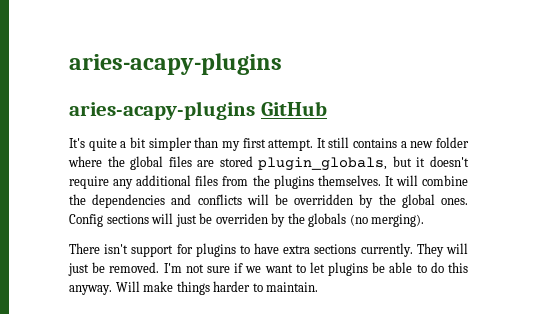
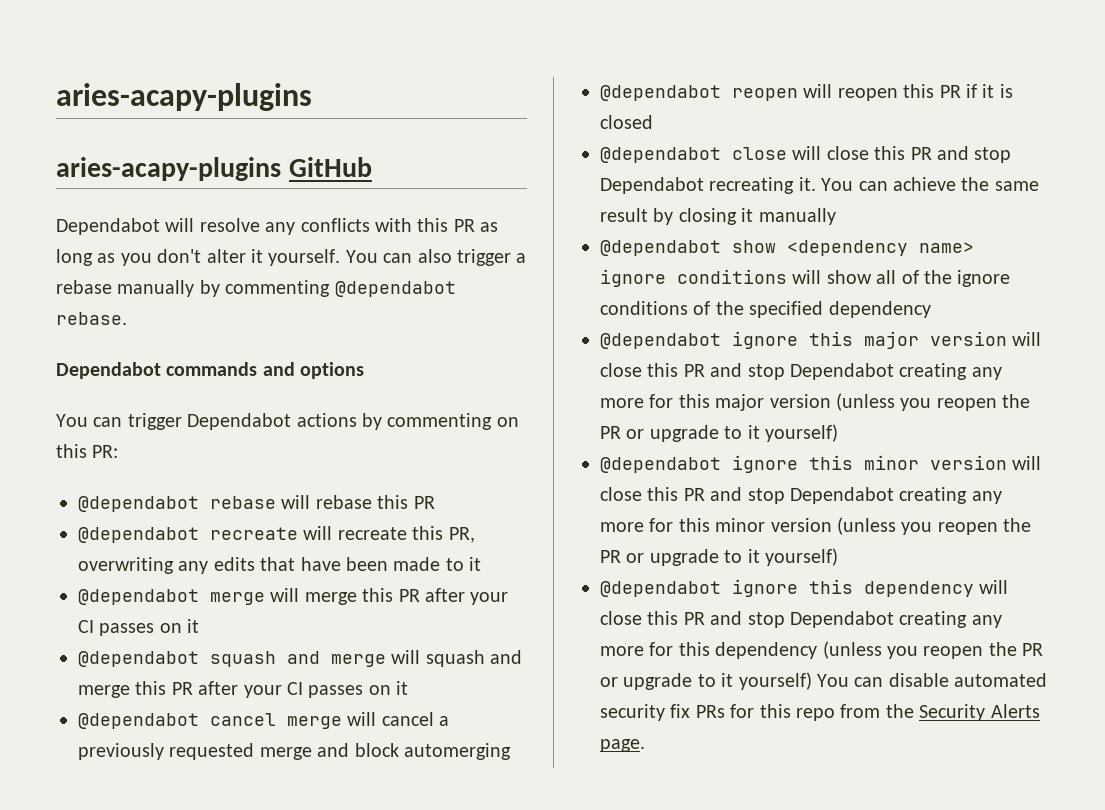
- It's quite a bit simpler than my first attempt. It still contains a new folder where the global files are stored plugin_globals, but it doesn't require any additional files from the plugins themselves. It will combine the dependencies and conflicts will be overridden by the global ones. Config sections will just be overriden by the globals (no merging).
- There isn't support for plugins to have extra sections currently. They will just be removed. I'm not sure if we want to let plugins be able to do this anyway. Will make things harder to maintain.
+ Dependabot will resolve any conflicts with this PR as long as you don't alter it yourself. You can also trigger a rebase manually by commenting @dependabot rebase.
+ Dependabot commands and options
+ You can trigger Dependabot actions by commenting on this PR:
+ @dependabot rebase will rebase this PR
+ @dependabot recreate will recreate this PR, overwriting any edits that have been made to it
+ @dependabot merge will merge this PR after your CI passes on it
+ @dependabot squash and merge will squash and merge this PR after your CI passes on it
+ @dependabot cancel merge will cancel a previously requested merge and block automerging
+ @dependabot reopen will reopen this PR if it is closed
+ @dependabot close will close this PR and stop Dependabot recreating it. You can achieve the same result by closing it manually
+ @dependabot show <dependency name> ignore conditions will show all of the ignore conditions of the specified dependency
+ @dependabot ignore this major version will close this PR and stop Dependabot creating any more for this major version (unless you reopen the PR or upgrade to it yourself)
+ @dependabot ignore this minor version will close this PR and stop Dependabot creating any more for this minor version (unless you reopen the PR or upgrade to it yourself)
+ @dependabot ignore this dependency will close this PR and stop Dependabot creating any more for this dependency (unless you reopen the PR or upgrade to it yourself) You can disable automated security fix PRs for this repo from the Security Alerts page.

